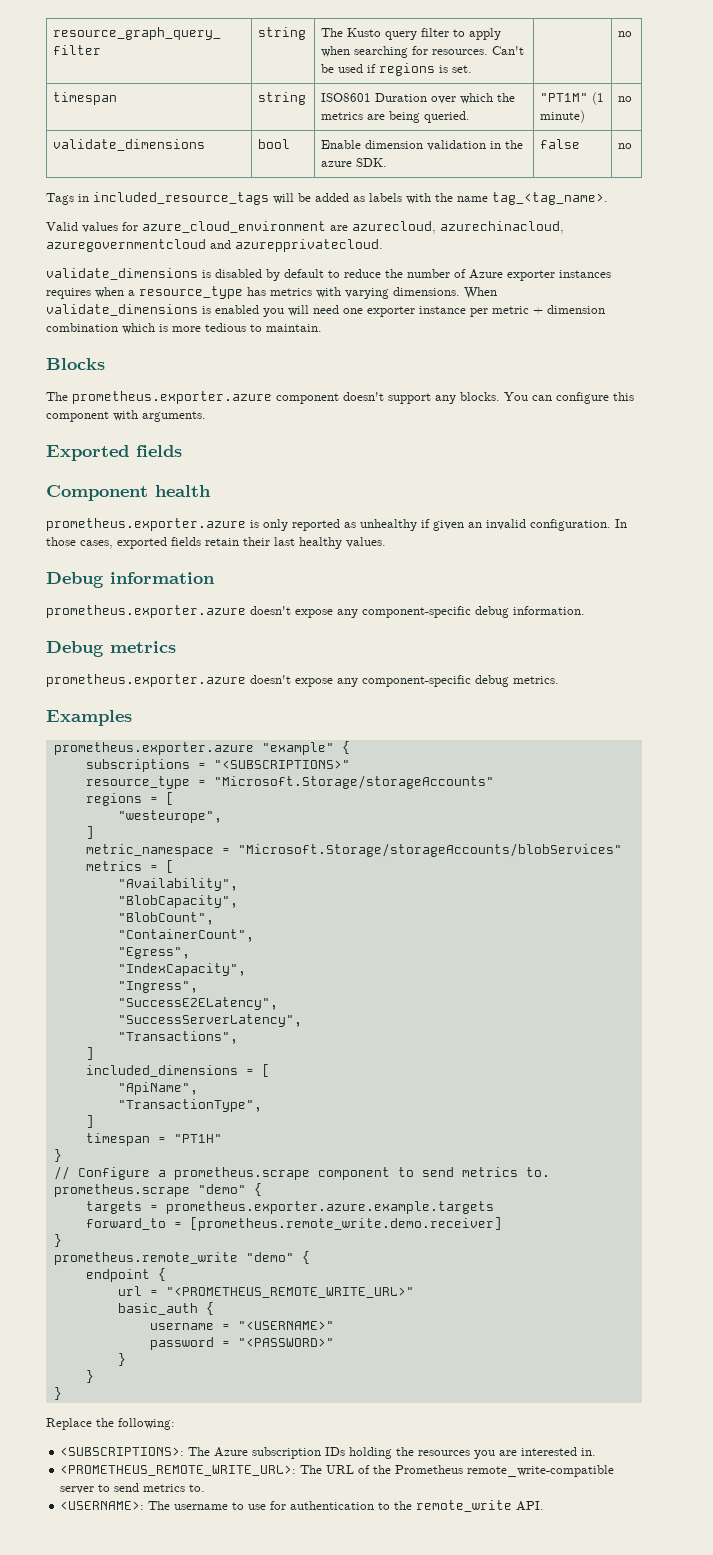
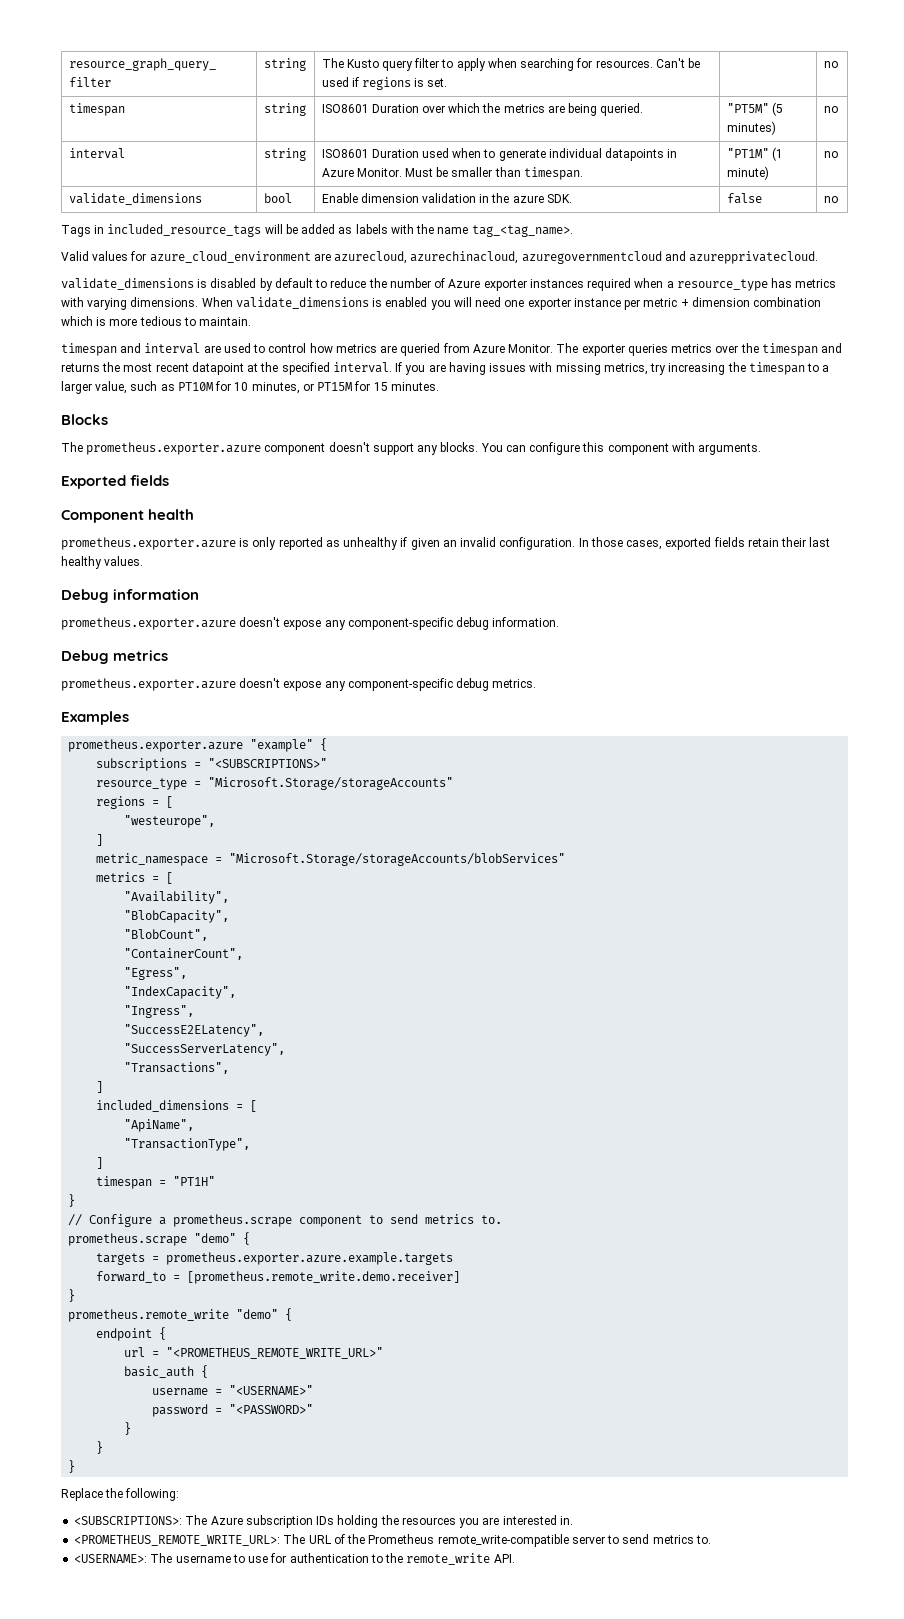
- timespan | string | ISO8601 Duration over which the metrics are being queried. | "PT1M" (1 minute) | no
+ timespan | string | ISO8601 Duration over which the metrics are being queried. | "PT5M" (5 minutes) | no
+ interval | string | ISO8601 Duration used when to generate individual datapoints in Azure Monitor. Must be smaller than timespan. | "PT1M" (1 minute) | no
- validate_dimensions is disabled by default to reduce the number of Azure exporter instances requires when a resource_type has metrics with varying dimensions.
+ validate_dimensions is disabled by default to reduce the number of Azure exporter instances required when a resource_type has metrics with varying dimensions.
+ timespan and interval are used to control how metrics are queried from Azure Monitor. The exporter queries metrics over the timespan and returns the most recent datapoint at the specified interval. If you are having issues with missing metrics, try increasing the timespan to a larger value, such as PT10M for 10 minutes, or PT15M for 15 minutes.

